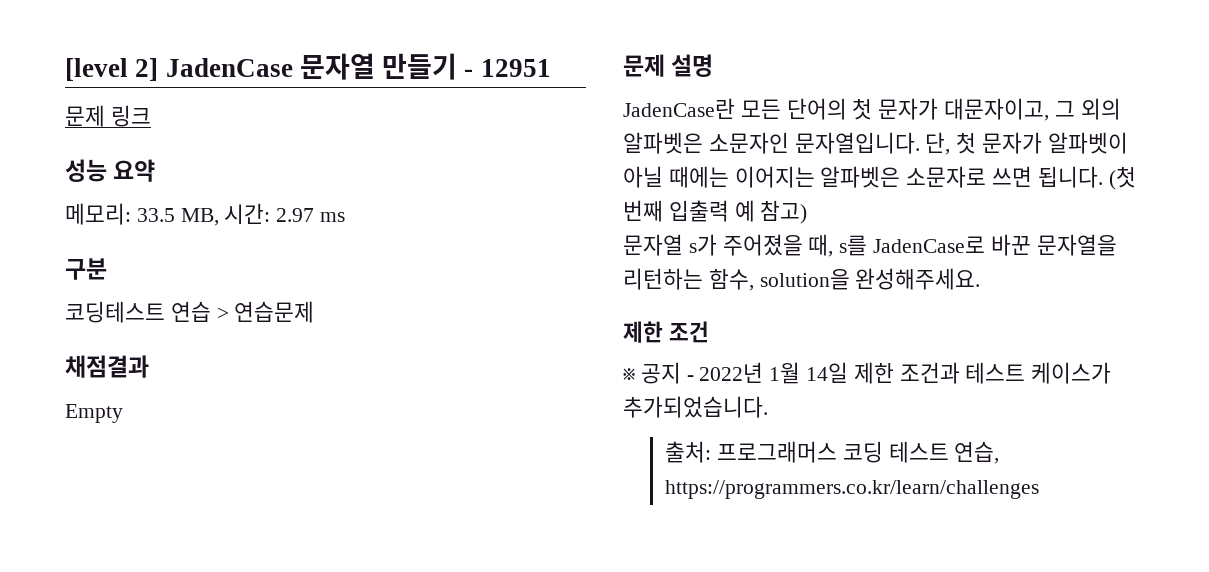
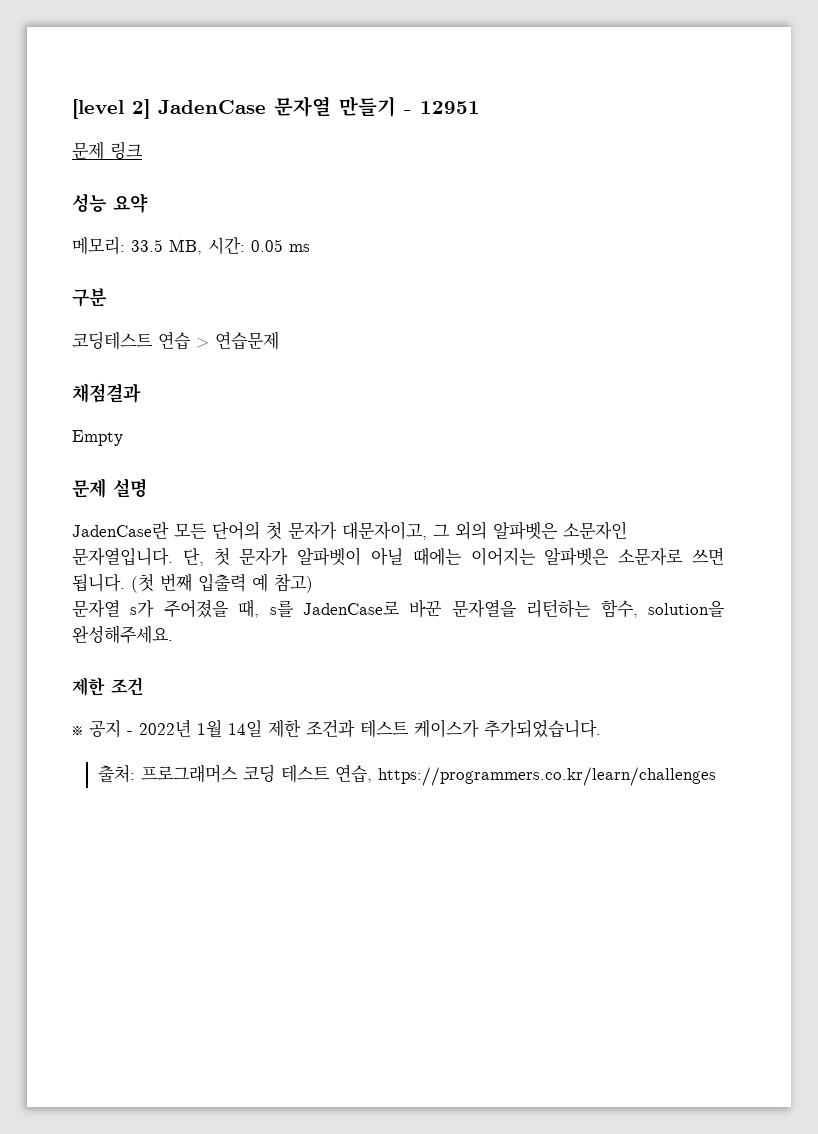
- 메모리: 33.5 MB, 시간: 2.97 ms
+ 메모리: 33.5 MB, 시간: 0.05 ms

